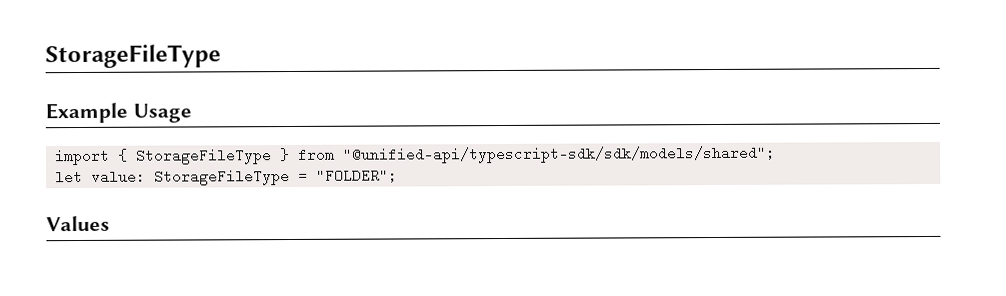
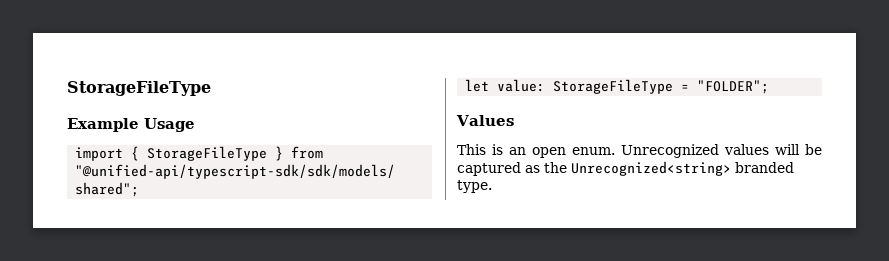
+ This is an open enum. Unrecognized values will be captured as the Unrecognized<string> branded type.

